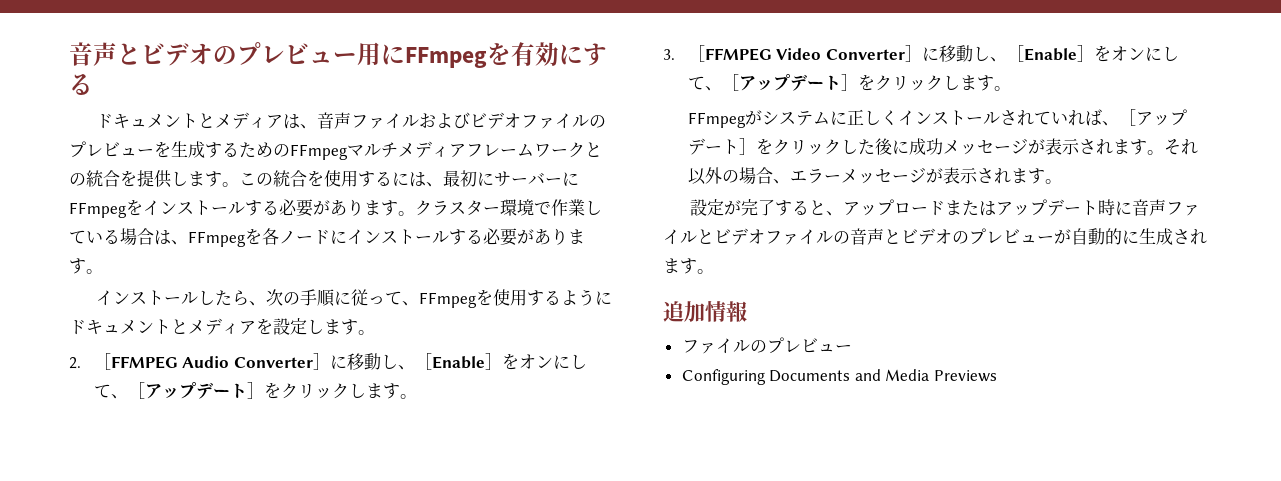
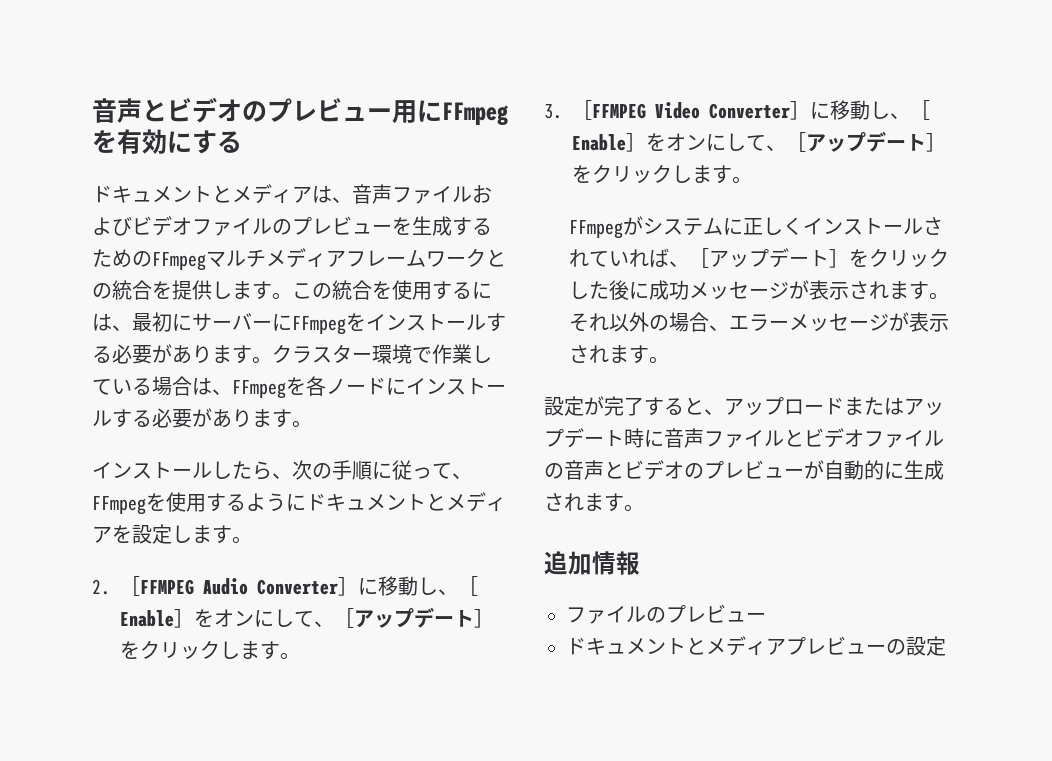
- Configuring Documents and Media Previews
+ ドキュメントとメディアプレビューの設定

